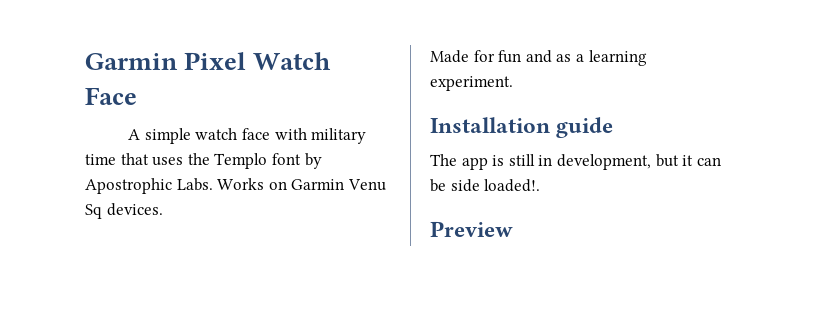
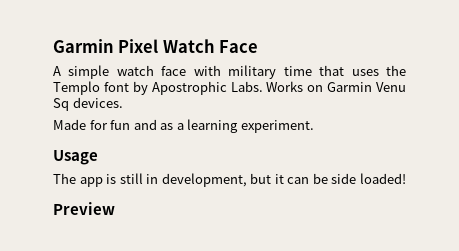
- Installation guide
+ Usage
- The app is still in development, but it can be side loaded!.
+ The app is still in development, but it can be side loaded!

